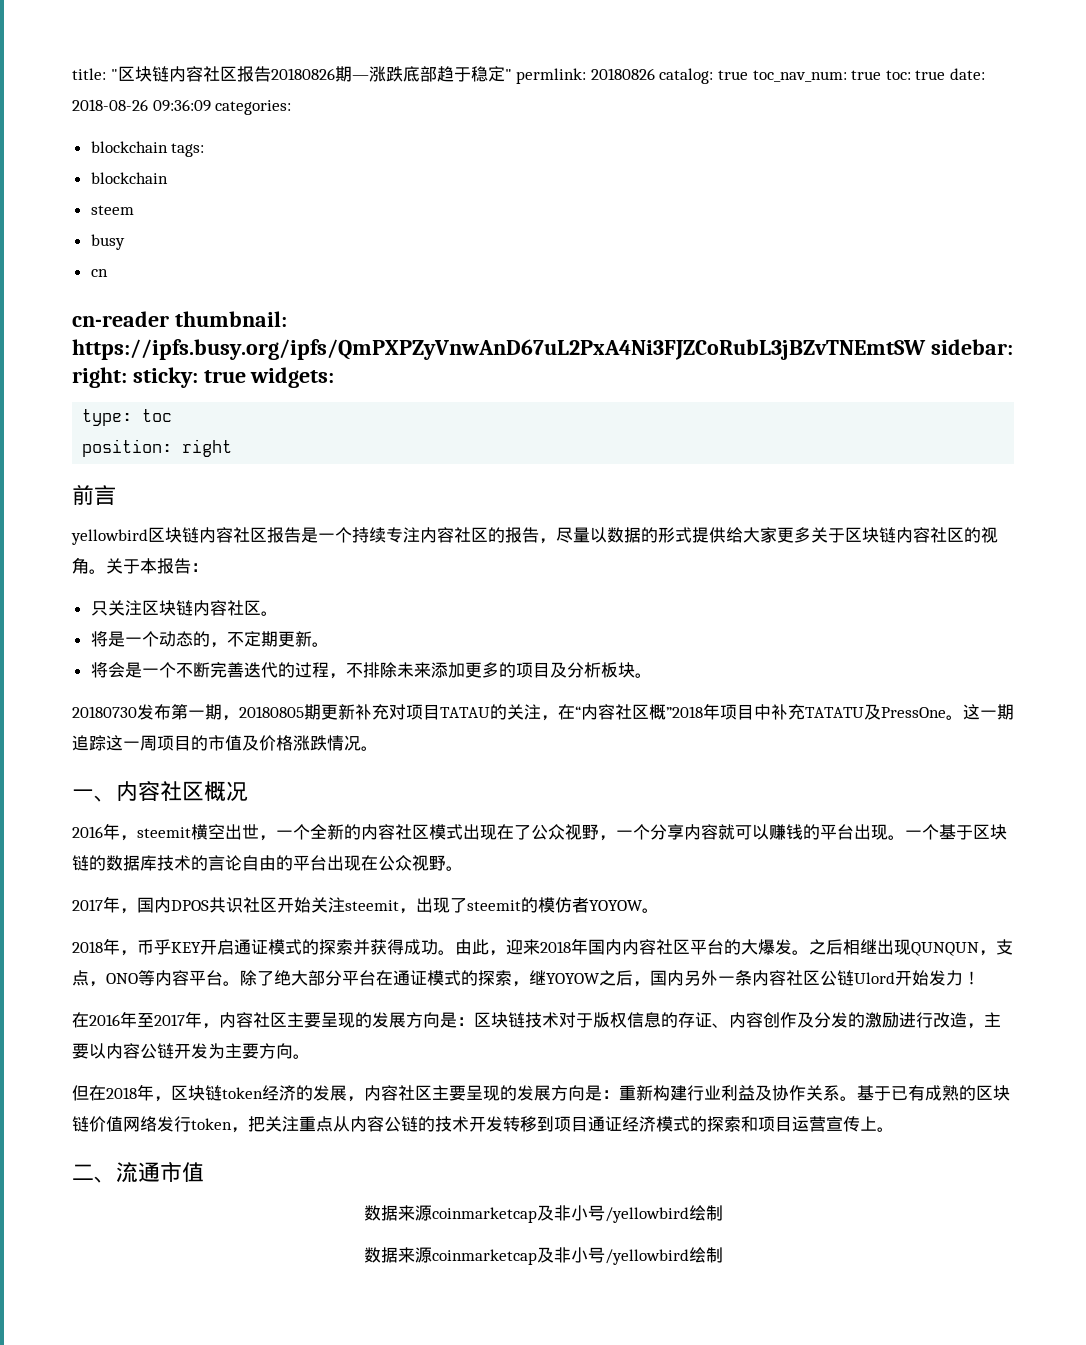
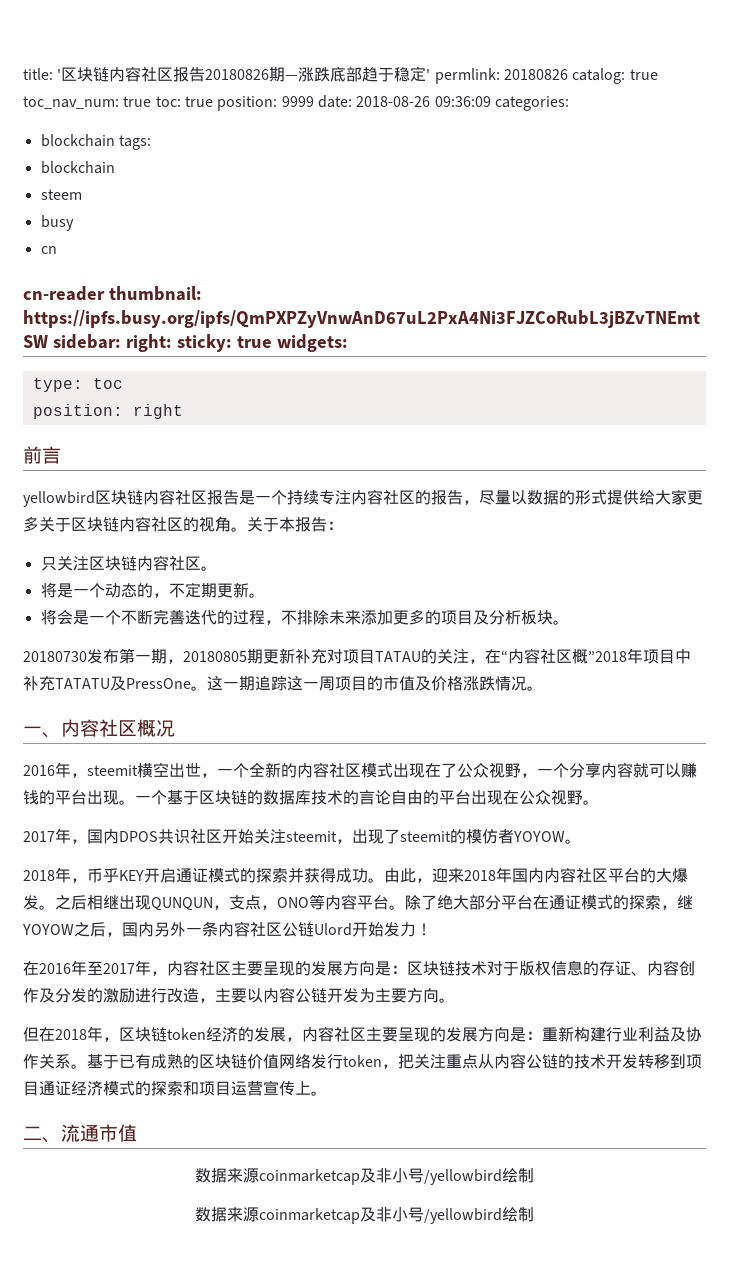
- title: "区块链内容社区报告20180826期—涨跌底部趋于稳定" permlink: 20180826 catalog: true toc_nav_num: true toc: true date: 2018-08-26 09:36:09 categories:
+ title: '区块链内容社区报告20180826期—涨跌底部趋于稳定' permlink: 20180826 catalog: true toc_nav_num: true toc: true position: 9999 date: 2018-08-26 09:36:09 categories:

